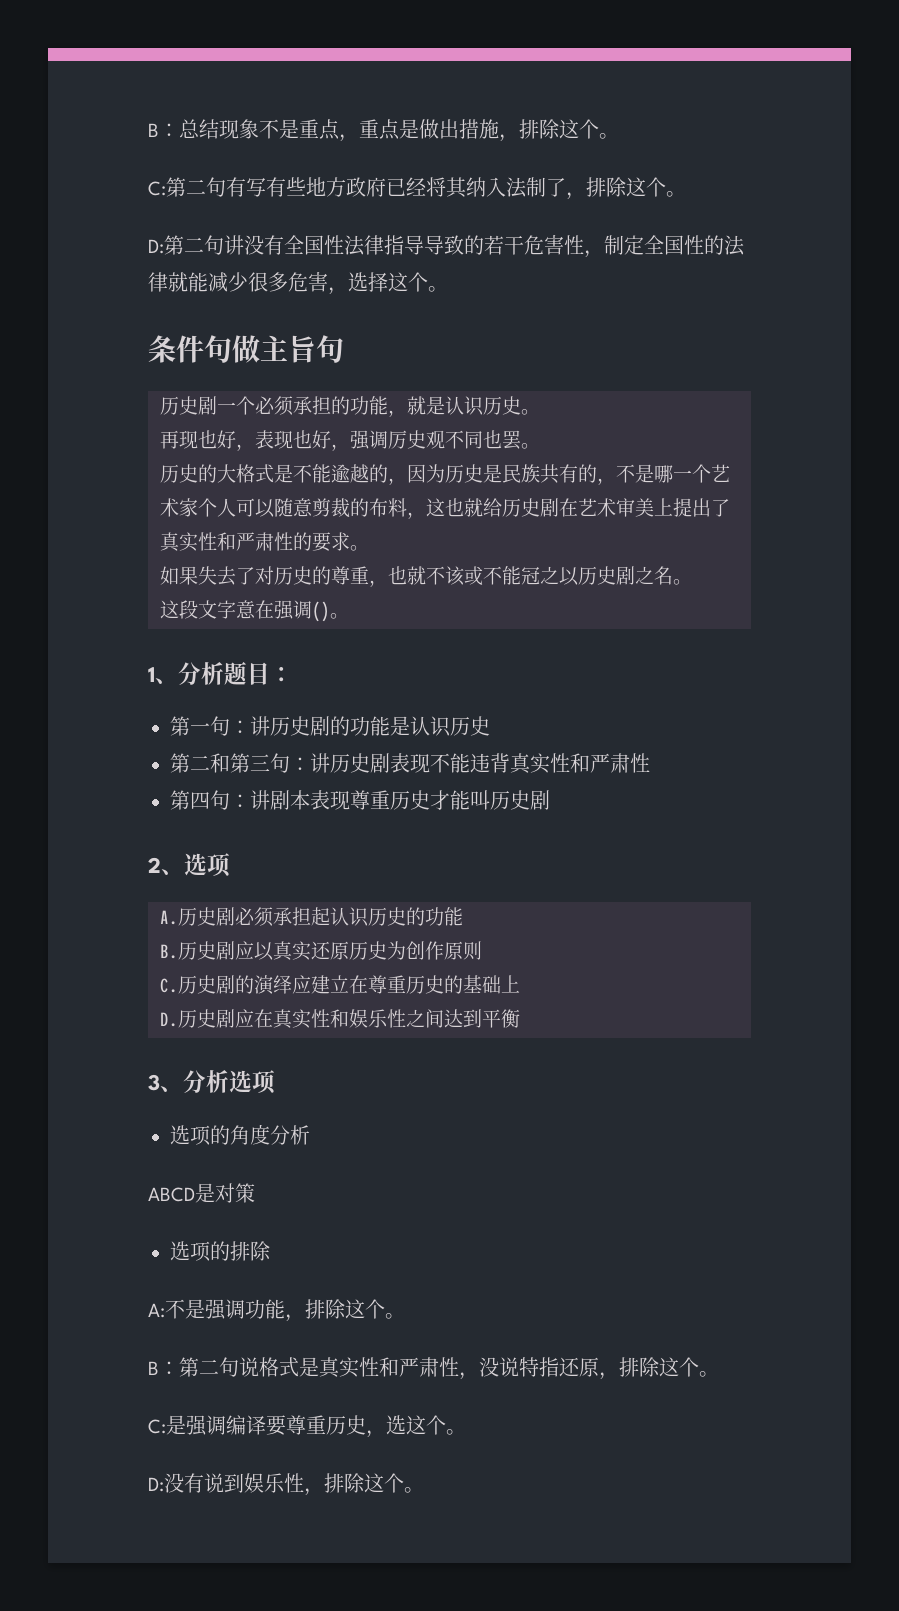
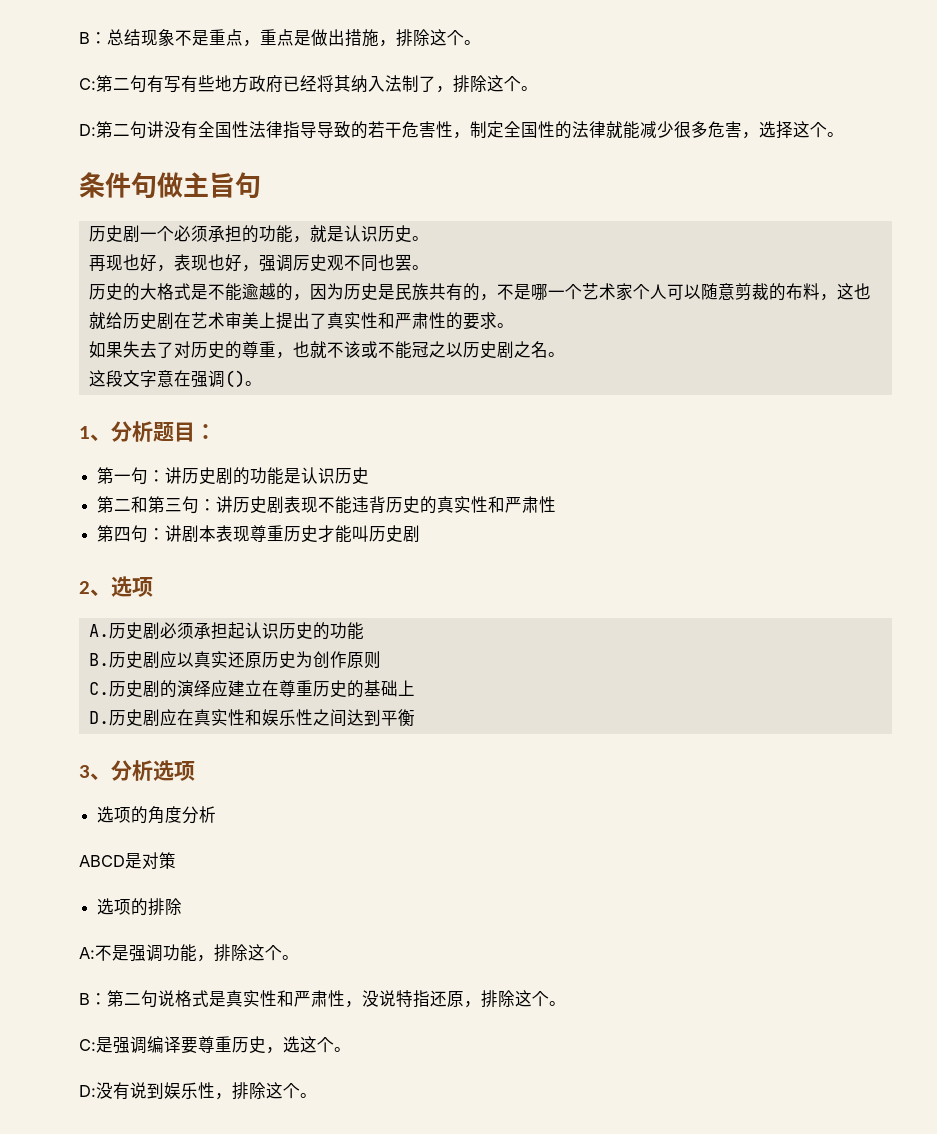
- 第二和第三句：讲历史剧表现不能违背真实性和严肃性
+ 第二和第三句：讲历史剧表现不能违背历史的真实性和严肃性

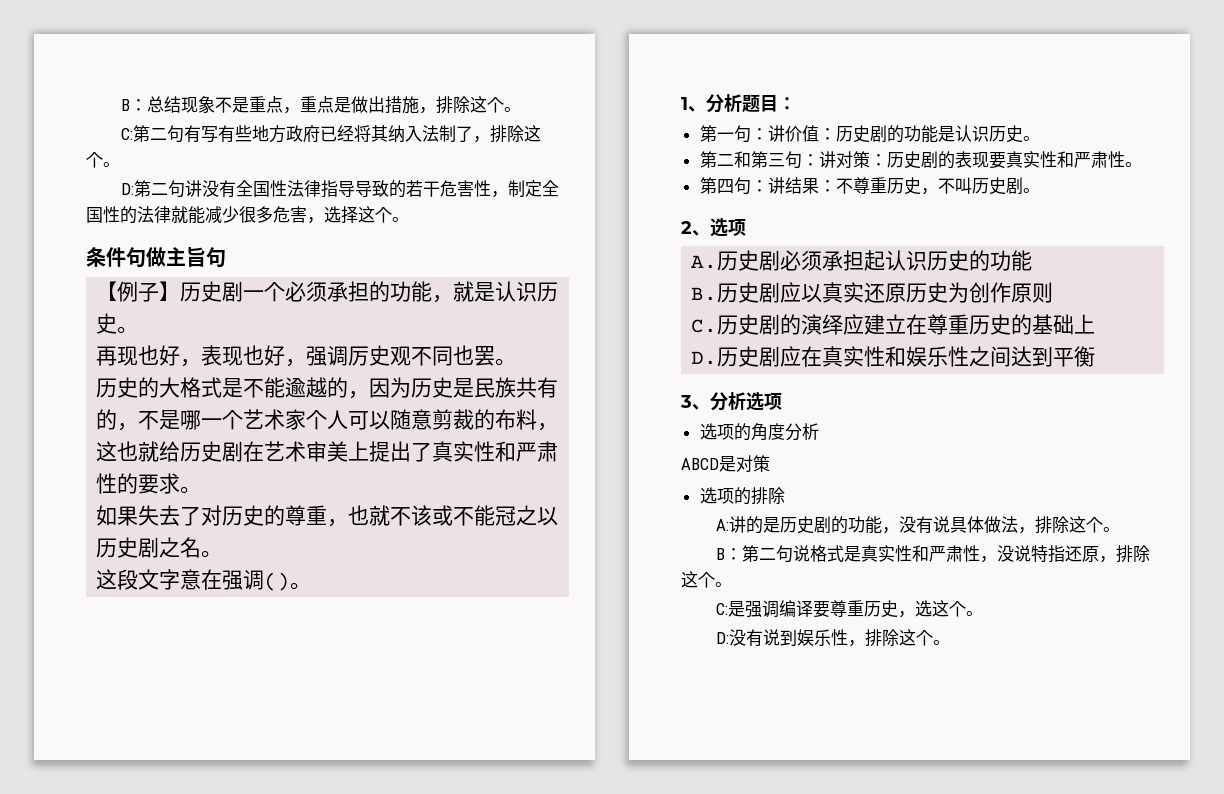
- 历史剧一个必须承担的功能，就是认识历史。
+ 【例子】历史剧一个必须承担的功能，就是认识历史。
- 第一句：讲历史剧的功能是认识历史
+ 第一句：讲价值：历史剧的功能是认识历史。
- 第二和第三句：讲历史剧表现不能违背历史的真实性和严肃性
+ 第二和第三句：讲对策：历史剧的表现要真实性和严肃性。
- 第四句：讲剧本表现尊重历史才能叫历史剧
+ 第四句：讲结果：不尊重历史，不叫历史剧。
- A:不是强调功能，排除这个。
+ A:讲的是历史剧的功能，没有说具体做法，排除这个。

